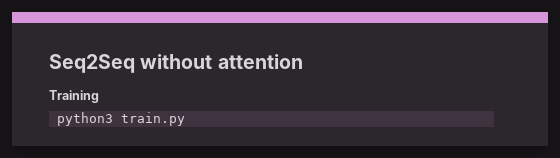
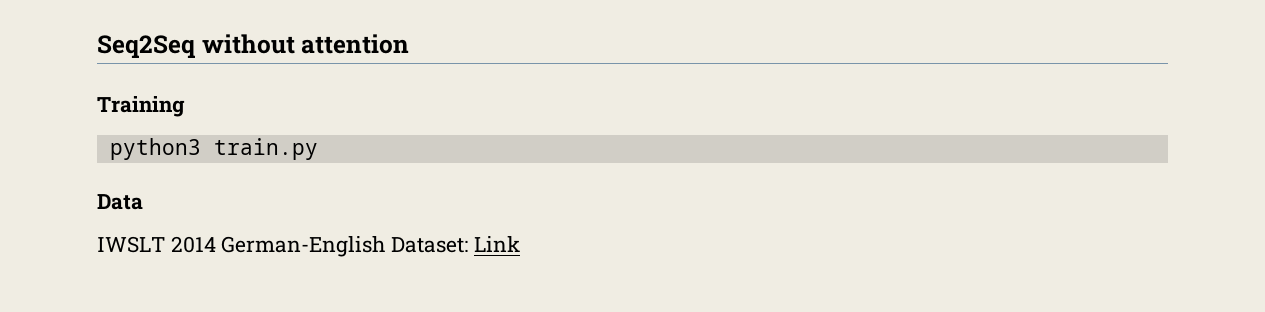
+ Data
+ IWSLT 2014 German-English Dataset: Link

